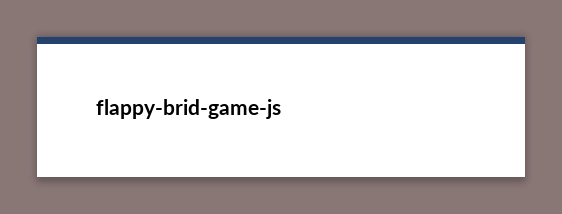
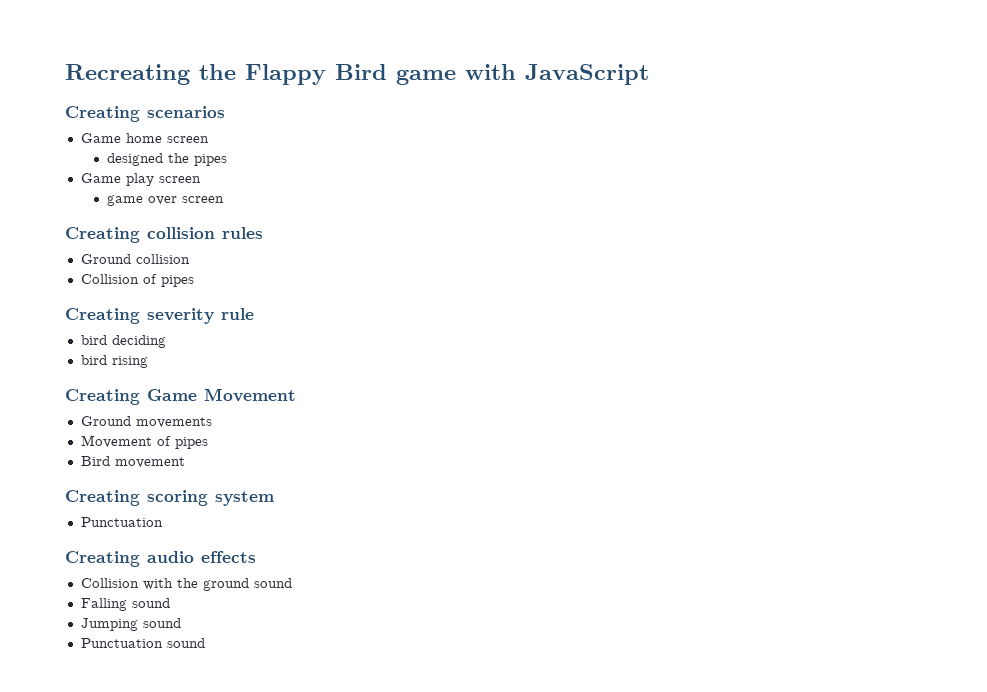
- flappy-brid-game-js
+ Recreating the Flappy Bird game with JavaScript
+ Creating scenarios
+ Game home screen
+ designed the pipes
+ Game play screen
+ game over screen
+ Creating collision rules
+ Ground collision
+ Collision of pipes
+ Creating severity rule
+ bird deciding
+ bird rising
+ Creating Game Movement
+ Ground movements
+ Movement of pipes
+ Bird movement
+ Creating scoring system
+ Punctuation
+ Creating audio effects
+ Collision with the ground sound
+ Falling sound
+ Jumping sound
+ Punctuation sound

